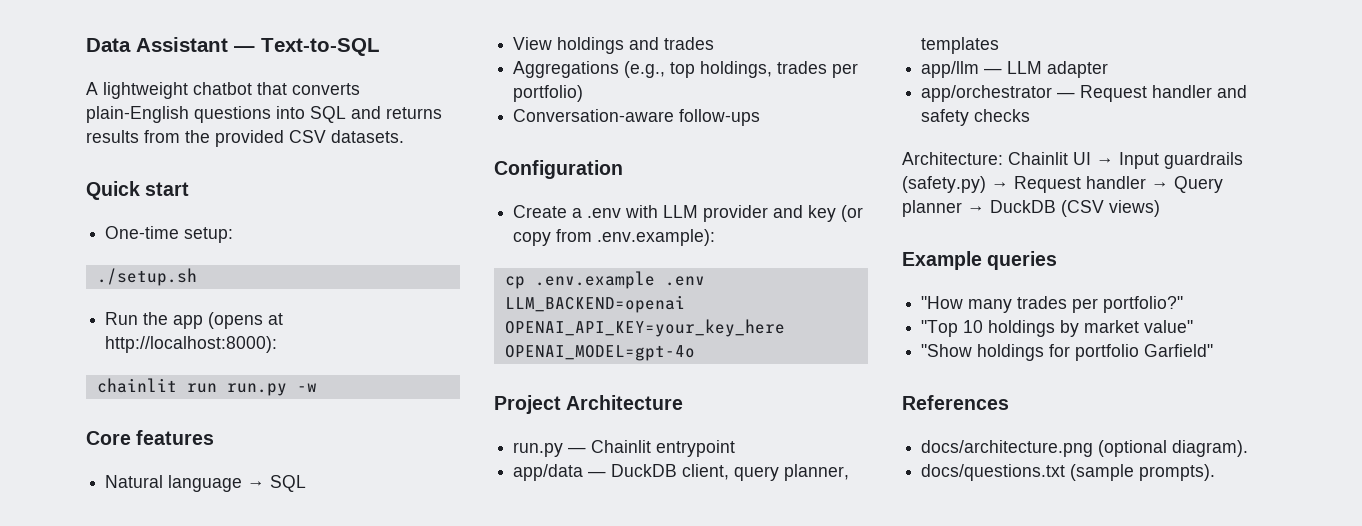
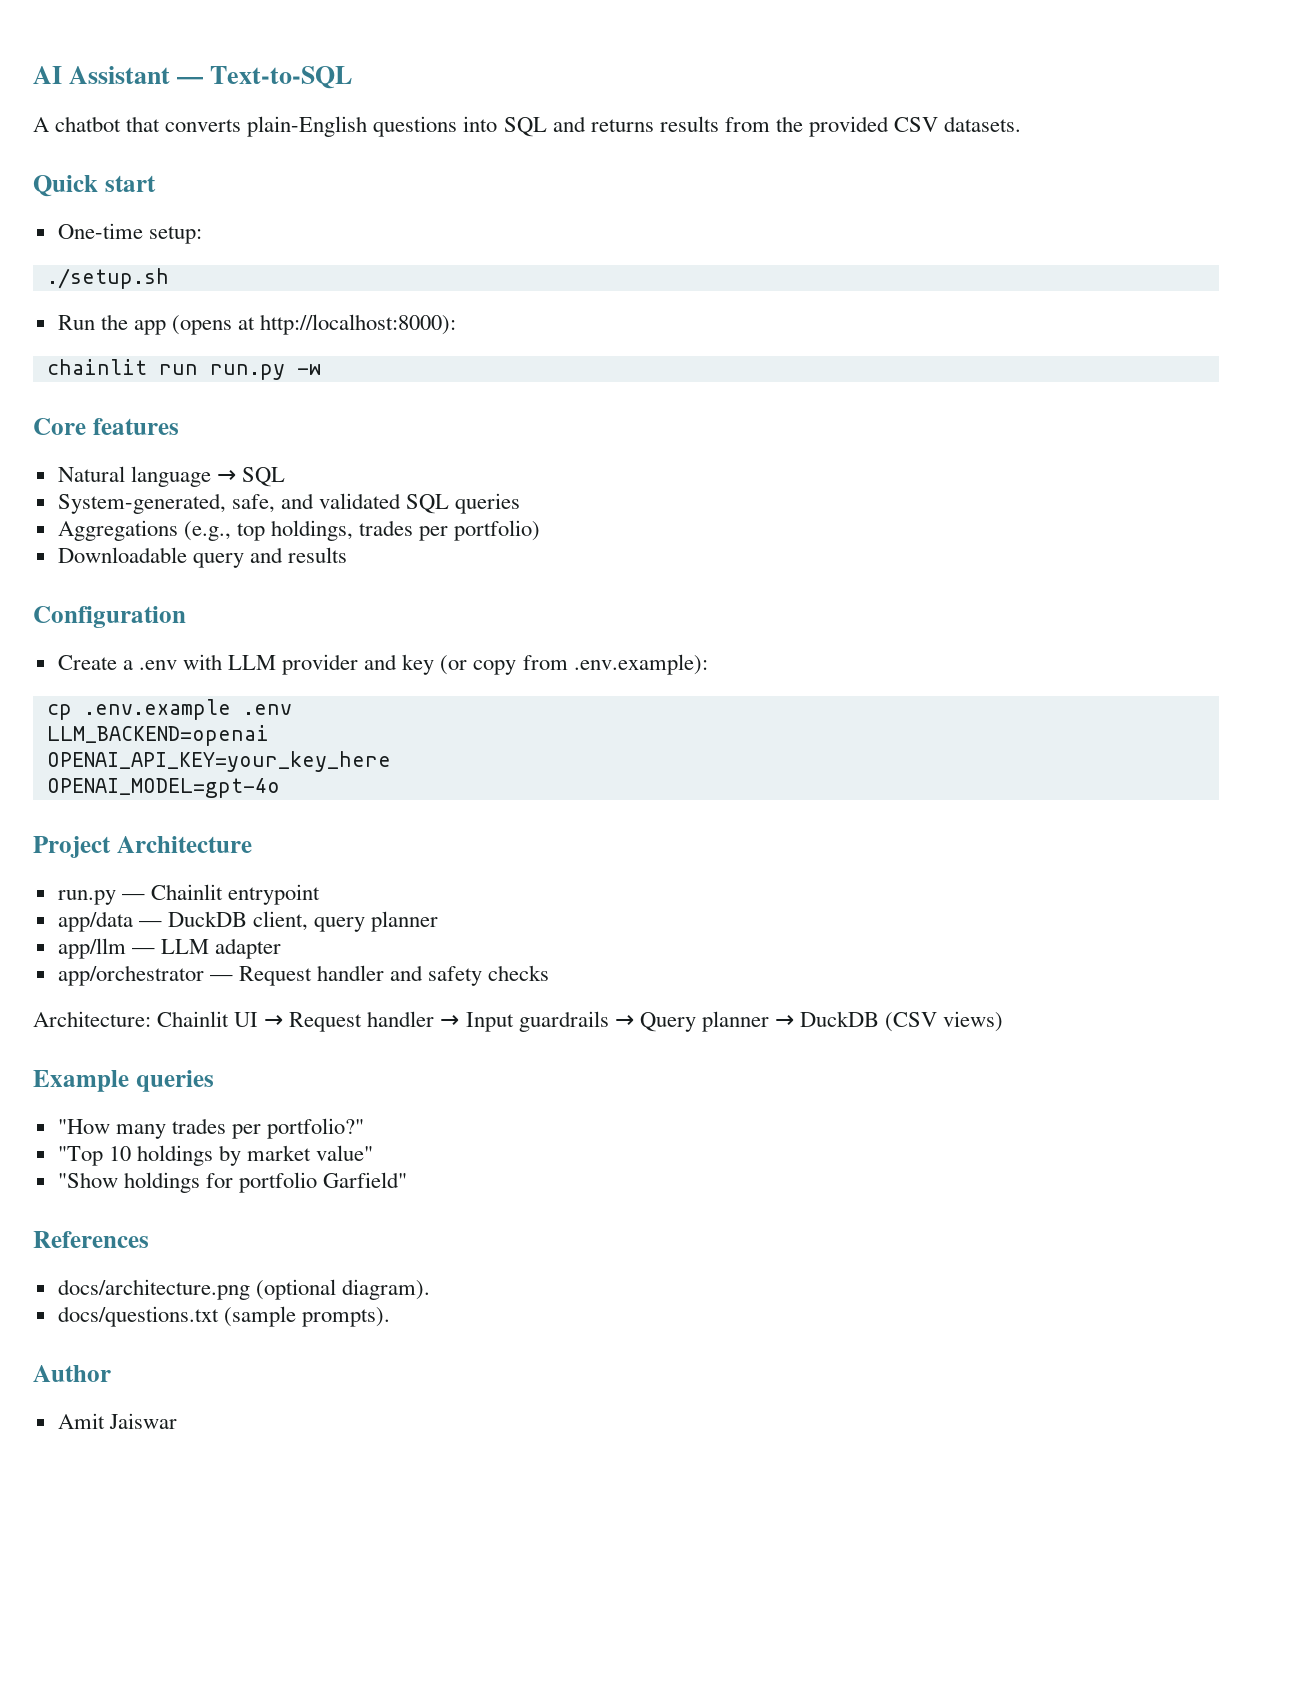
- Data Assistant — Text-to-SQL
+ AI Assistant — Text-to-SQL
- A lightweight chatbot that converts plain-English questions into SQL and returns results from the provided CSV datasets.
+ A chatbot that converts plain-English questions into SQL and returns results from the provided CSV datasets.
- View holdings and trades
+ System-generated, safe, and validated SQL queries
- Conversation-aware follow-ups
+ Downloadable query and results
- app/data — DuckDB client, query planner, templates
+ app/data — DuckDB client, query planner
- Architecture: Chainlit UI → Input guardrails (safety.py) → Request handler → Query planner → DuckDB (CSV views)
+ Architecture: Chainlit UI → Request handler → Input guardrails → Query planner → DuckDB (CSV views)
+ Author
+ Amit Jaiswar

